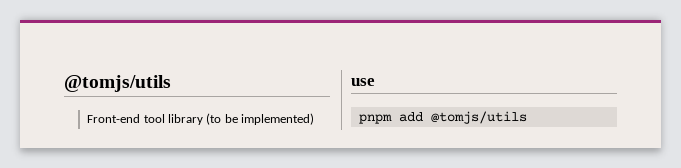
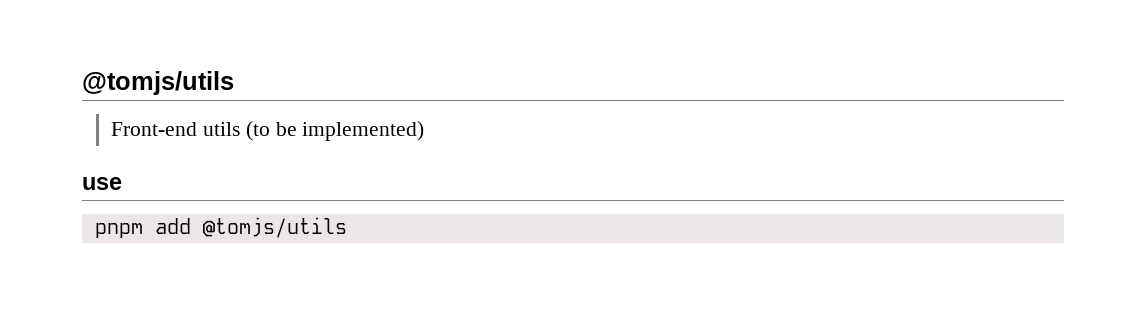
- Front-end tool library (to be implemented)
+ Front-end utils (to be implemented)

